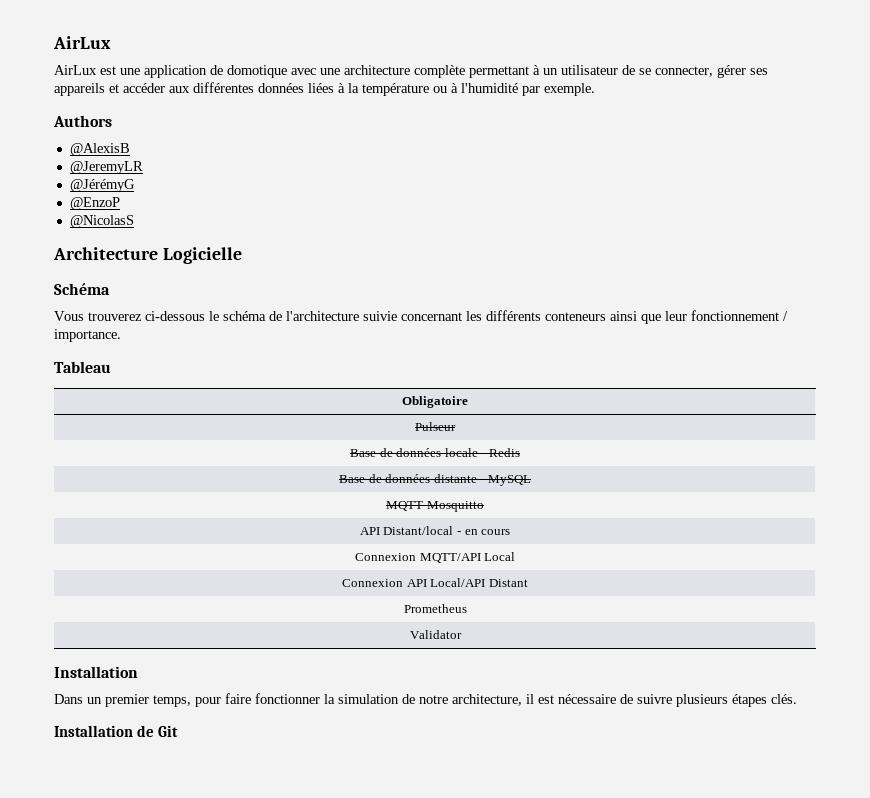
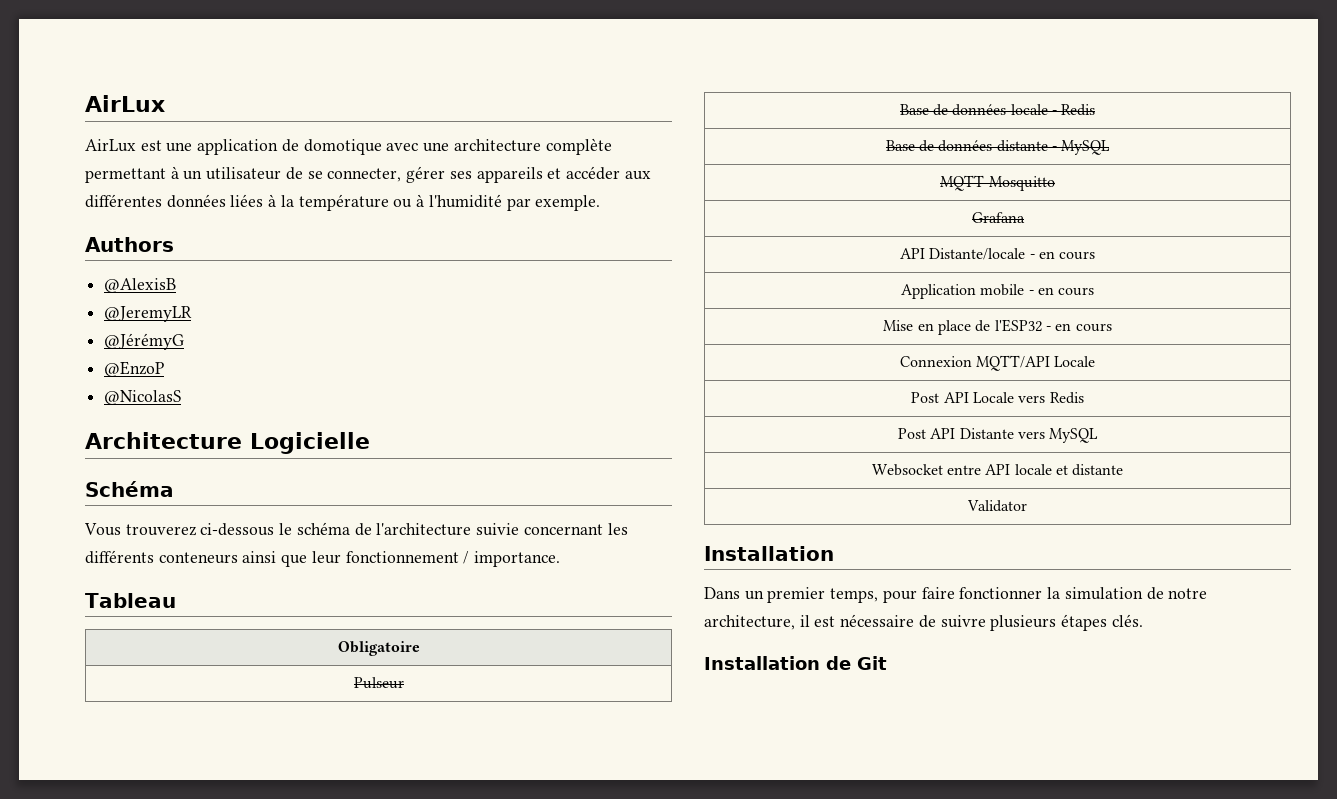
- API Distant/local - en cours
+ Grafana
+ API Distante/locale - en cours
+ Application mobile - en cours
+ Mise en place de l'ESP32 - en cours
- Connexion MQTT/API Local
- Connexion API Local/API Distant
- Prometheus
+ Connexion MQTT/API Locale
+ Post API Locale vers Redis
+ Post API Distante vers MySQL
+ Websocket entre API locale et distante

